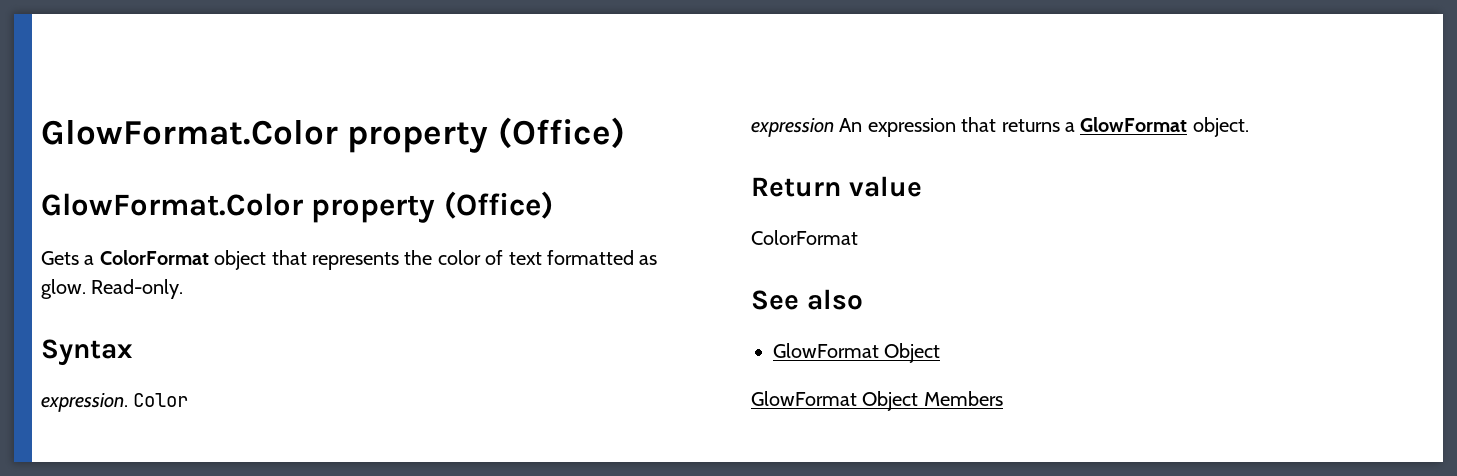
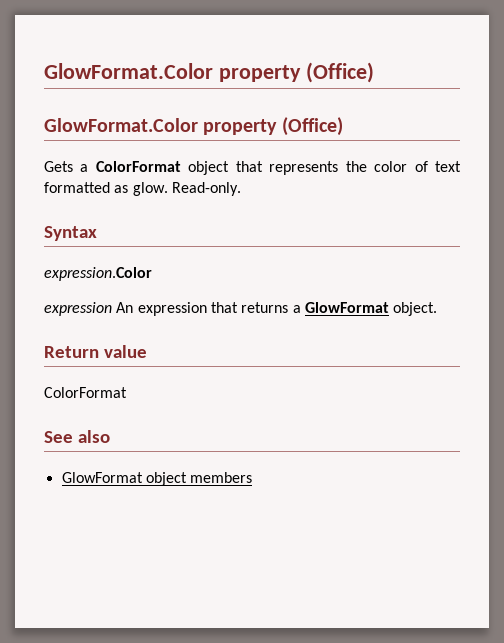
- expression. Color
+ expression.Color
  See also
- GlowFormat Object
- GlowFormat Object Members
+ GlowFormat object members

